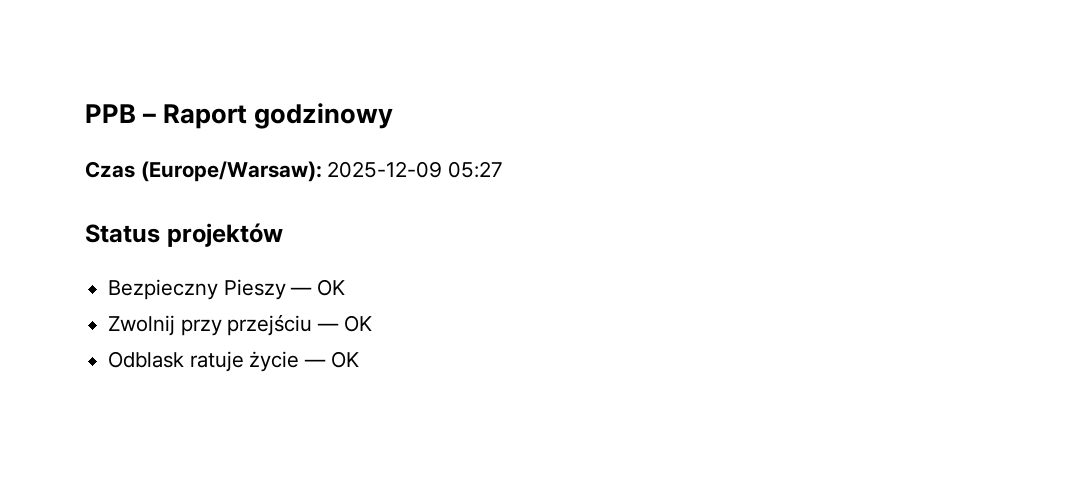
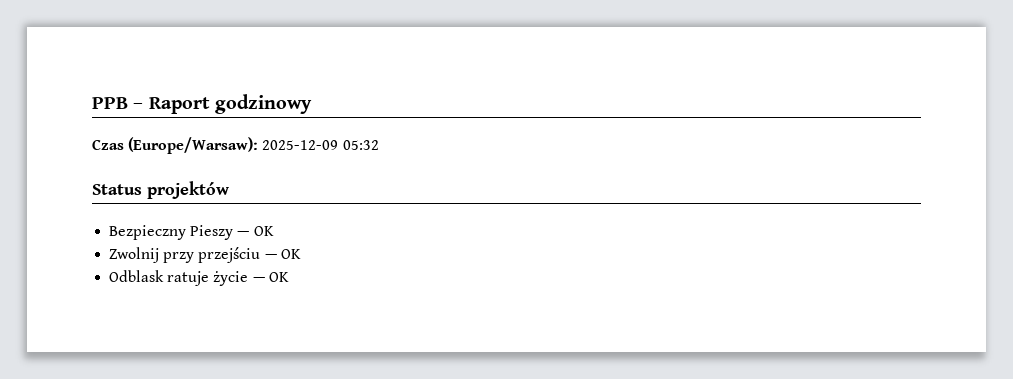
- Czas (Europe/Warsaw): 2025-12-09 05:27
+ Czas (Europe/Warsaw): 2025-12-09 05:32

